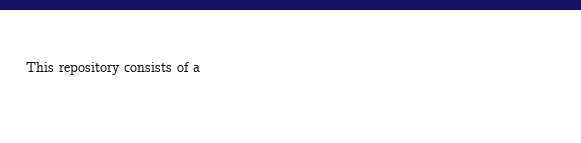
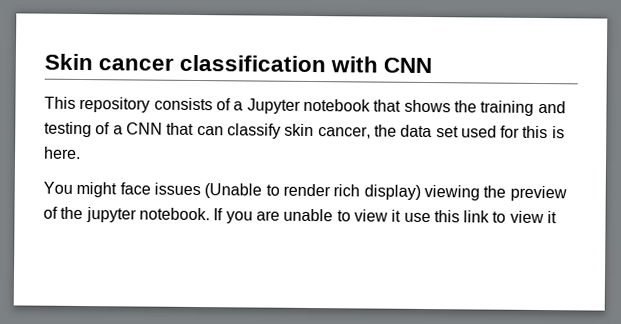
+ Skin cancer classification with CNN
- This repository consists of a
+ This repository consists of a Jupyter notebook that shows the training and testing of a CNN that can classify skin cancer, the data set used for this is here.
+ You might face issues (Unable to render rich display) viewing the preview of the jupyter notebook. If you are unable to view it use this link to view it

